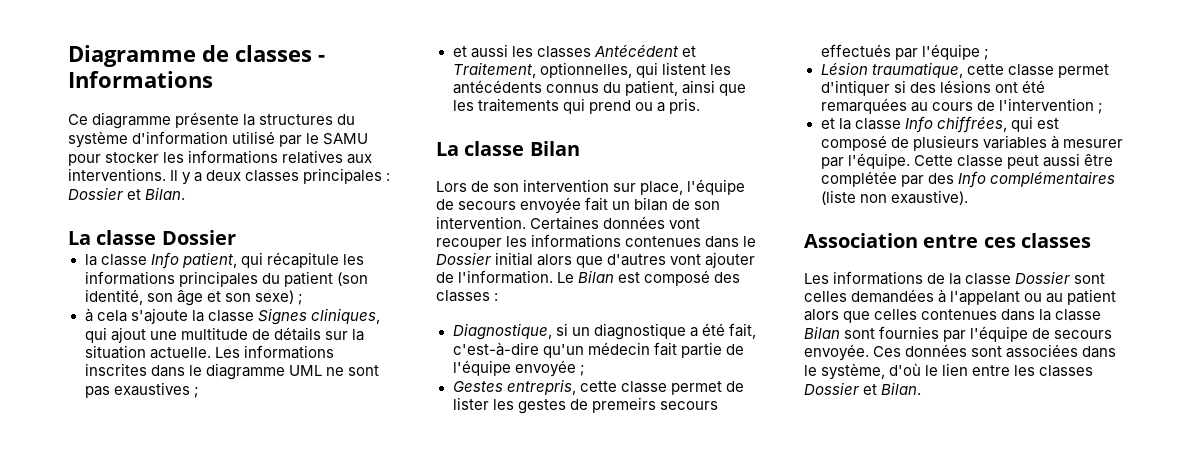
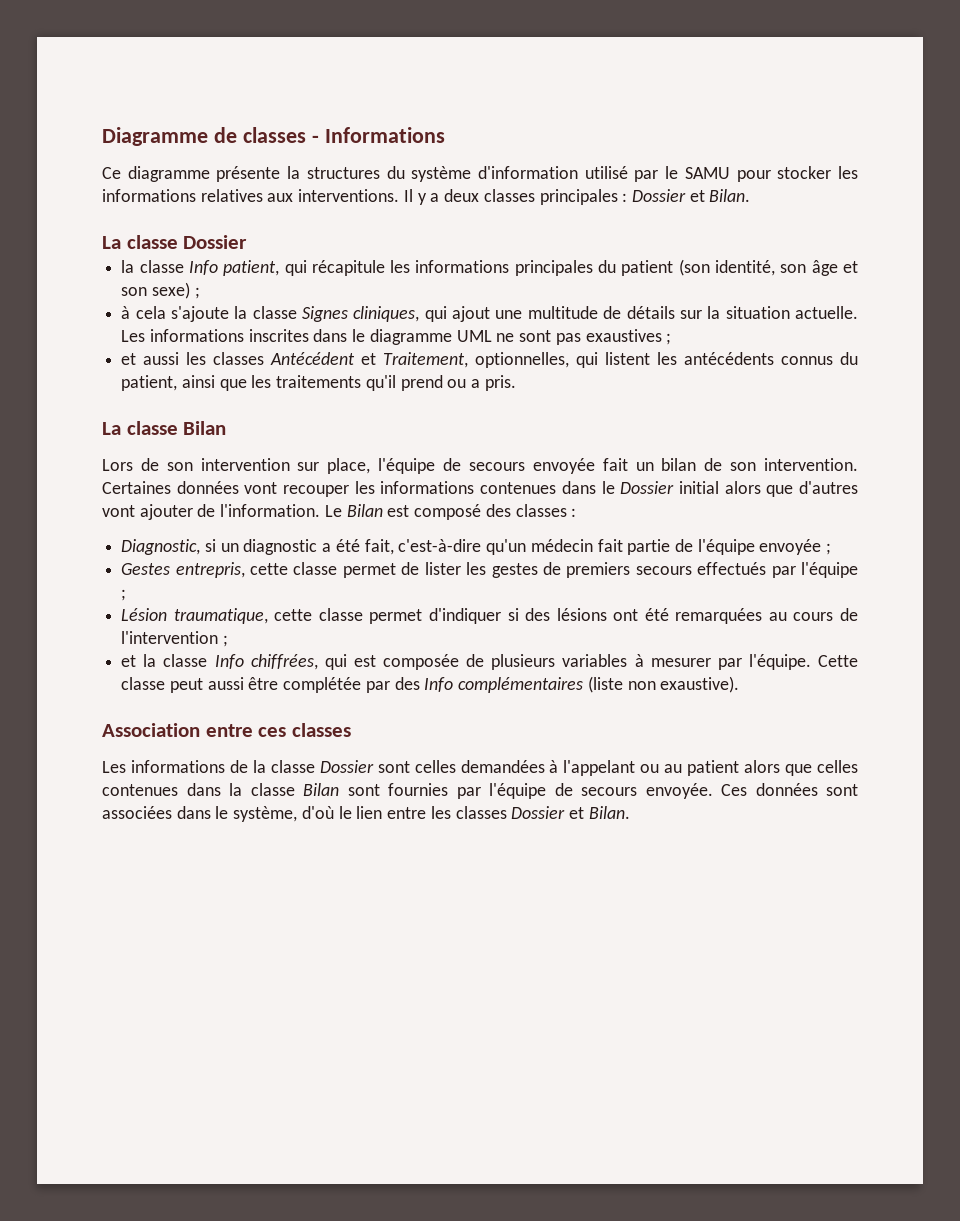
- et aussi les classes Antécédent et Traitement, optionnelles, qui listent les antécédents connus du patient, ainsi que les traitements qui prend ou a pris.
+ et aussi les classes Antécédent et Traitement, optionnelles, qui listent les antécédents connus du patient, ainsi que les traitements qu'il prend ou a pris.
- Diagnostique, si un diagnostique a été fait, c'est-à-dire qu'un médecin fait partie de l'équipe envoyée ;
+ Diagnostic, si un diagnostic a été fait, c'est-à-dire qu'un médecin fait partie de l'équipe envoyée ;
- Gestes entrepris, cette classe permet de lister les gestes de premeirs secours effectués par l'équipe ;
+ Gestes entrepris, cette classe permet de lister les gestes de premiers secours effectués par l'équipe ;
- Lésion traumatique, cette classe permet d'intiquer si des lésions ont été remarquées au cours de l'intervention ;
+ Lésion traumatique, cette classe permet d'indiquer si des lésions ont été remarquées au cours de l'intervention ;
- et la classe Info chiffrées, qui est composé de plusieurs variables à mesurer par l'équipe.
+ et la classe Info chiffrées, qui est composée de plusieurs variables à mesurer par l'équipe.

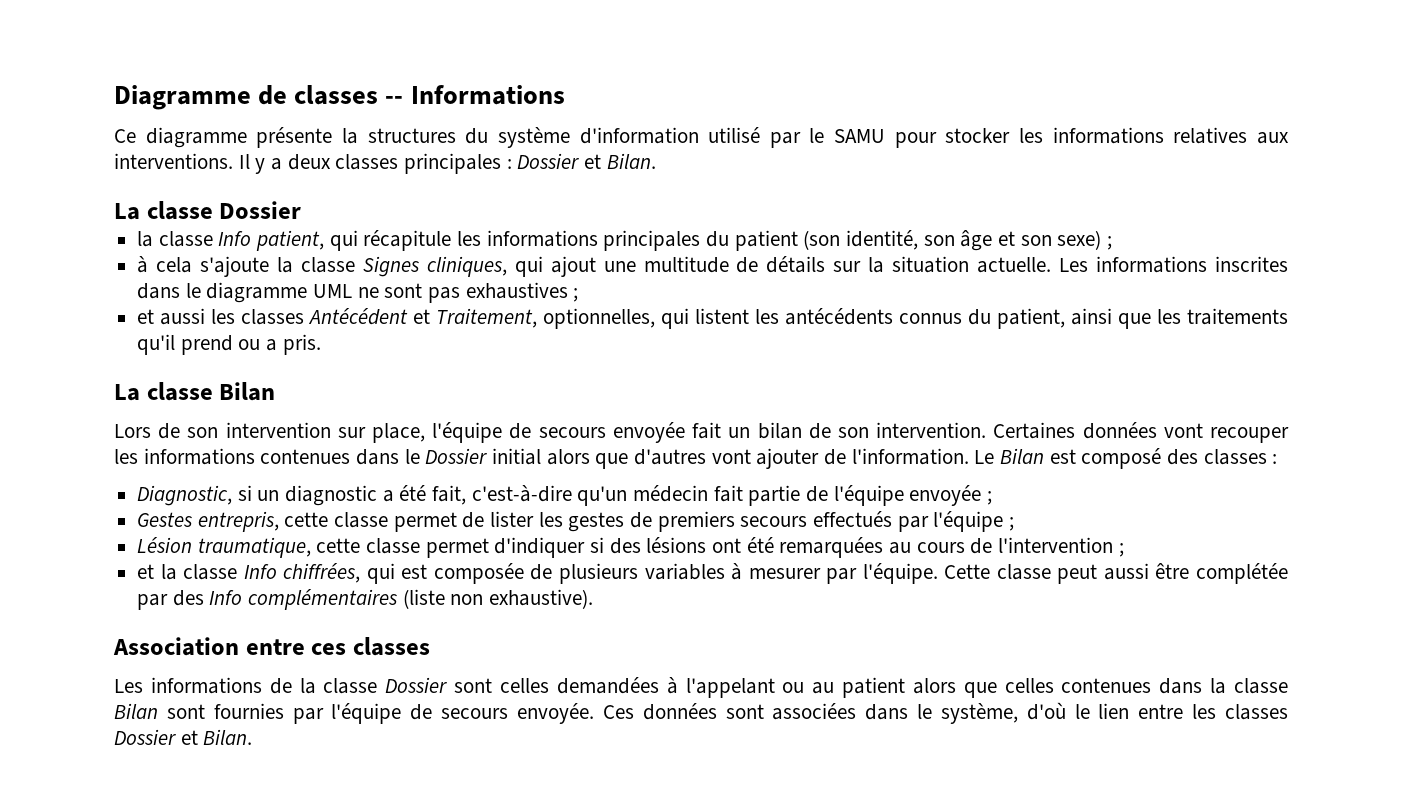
- Diagramme de classes - Informations
+ Diagramme de classes -- Informations
- Les informations inscrites dans le diagramme UML ne sont pas exaustives ;
+ Les informations inscrites dans le diagramme UML ne sont pas exhaustives ;
- Cette classe peut aussi être complétée par des Info complémentaires (liste non exaustive).
+ Cette classe peut aussi être complétée par des Info complémentaires (liste non exhaustive).

